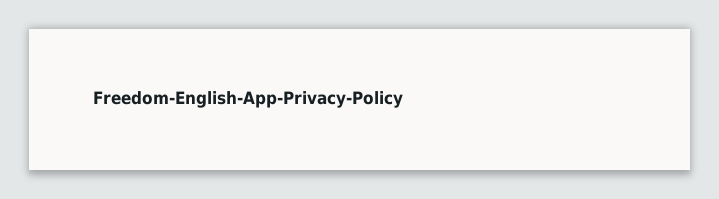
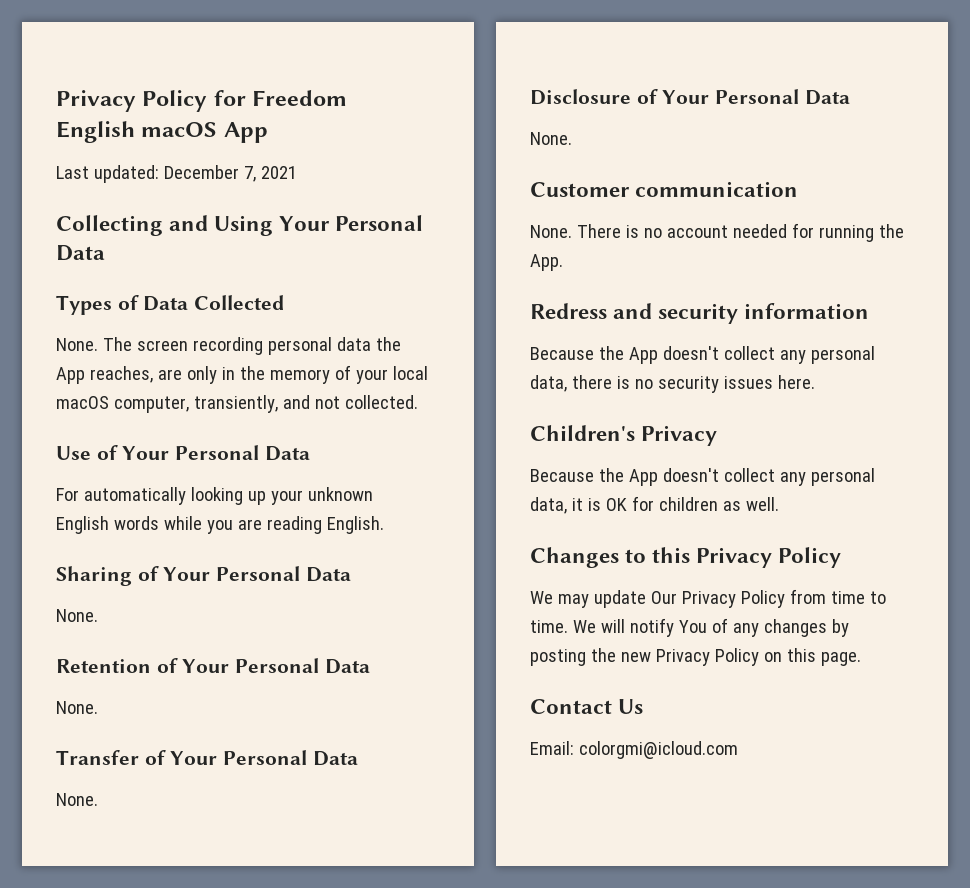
- Freedom-English-App-Privacy-Policy
+ Privacy Policy for Freedom English macOS App
+ Last updated: December 7, 2021
+ Collecting and Using Your Personal Data
+ Types of Data Collected
+ None. The screen recording personal data the App reaches, are only in the memory of your local macOS computer, transiently, and not collected.
+ Use of Your Personal Data
+ For automatically looking up your unknown English words while you are reading English.
+ Sharing of Your Personal Data
+ None.
+ Retention of Your Personal Data
+ None.
+ Transfer of Your Personal Data
+ None.
+ Disclosure of Your Personal Data
+ None.
+ Customer communication
+ None. There is no account needed for running the App.
+ Redress and security information
+ Because the App doesn't collect any personal data, there is no security issues here.
+ Children's Privacy
+ Because the App doesn't collect any personal data, it is OK for children as well.
+ Changes to this Privacy Policy
+ We may update Our Privacy Policy from time to time. We will notify You of any changes by posting the new Privacy Policy on this page.
+ Contact Us
+ Email: colorgmi@icloud.com

